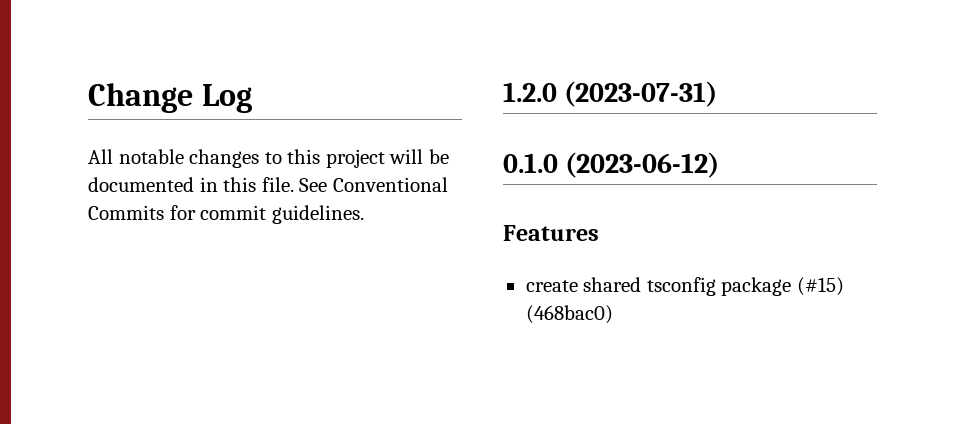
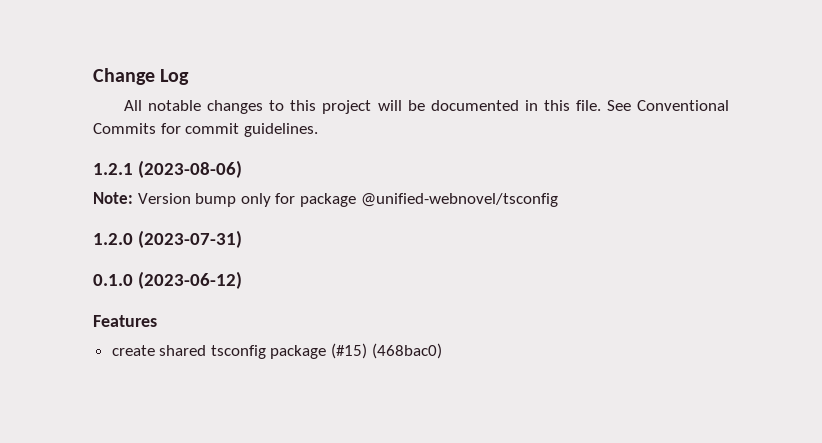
+ 1.2.1 (2023-08-06)
+ Note: Version bump only for package @unified-webnovel/tsconfig

